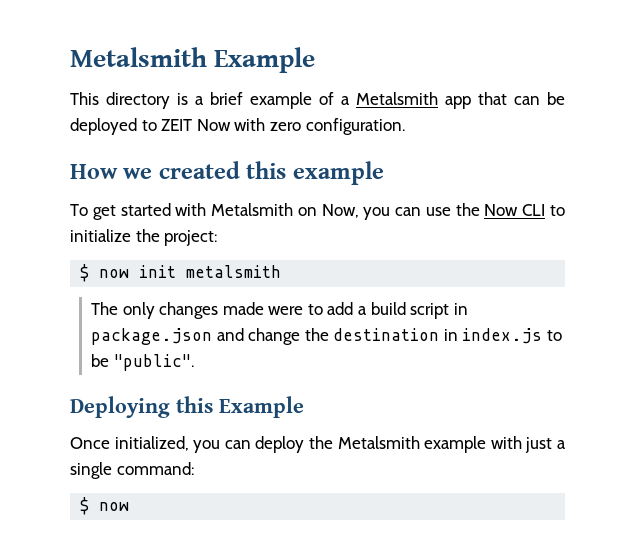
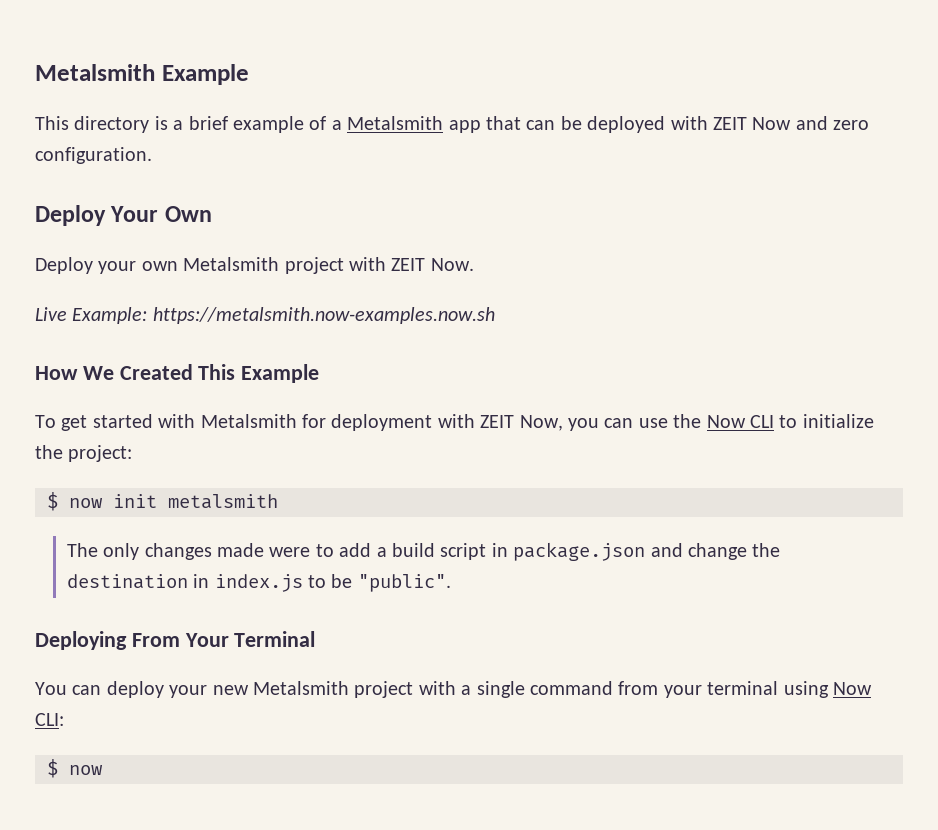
- This directory is a brief example of a Metalsmith app that can be deployed to ZEIT Now with zero configuration.
+ This directory is a brief example of a Metalsmith app that can be deployed with ZEIT Now and zero configuration.
- How we created this example
+ Deploy Your Own
+ Deploy your own Metalsmith project with ZEIT Now.
+ Live Example: https://metalsmith.now-examples.now.sh
+ How We Created This Example
- To get started with Metalsmith on Now, you can use the Now CLI to initialize the project:
+ To get started with Metalsmith for deployment with ZEIT Now, you can use the Now CLI to initialize the project:
- Deploying this Example
- Once initialized, you can deploy the Metalsmith example with just a single command:
+ Deploying From Your Terminal
+ You can deploy your new Metalsmith project with a single command from your terminal using Now CLI:

